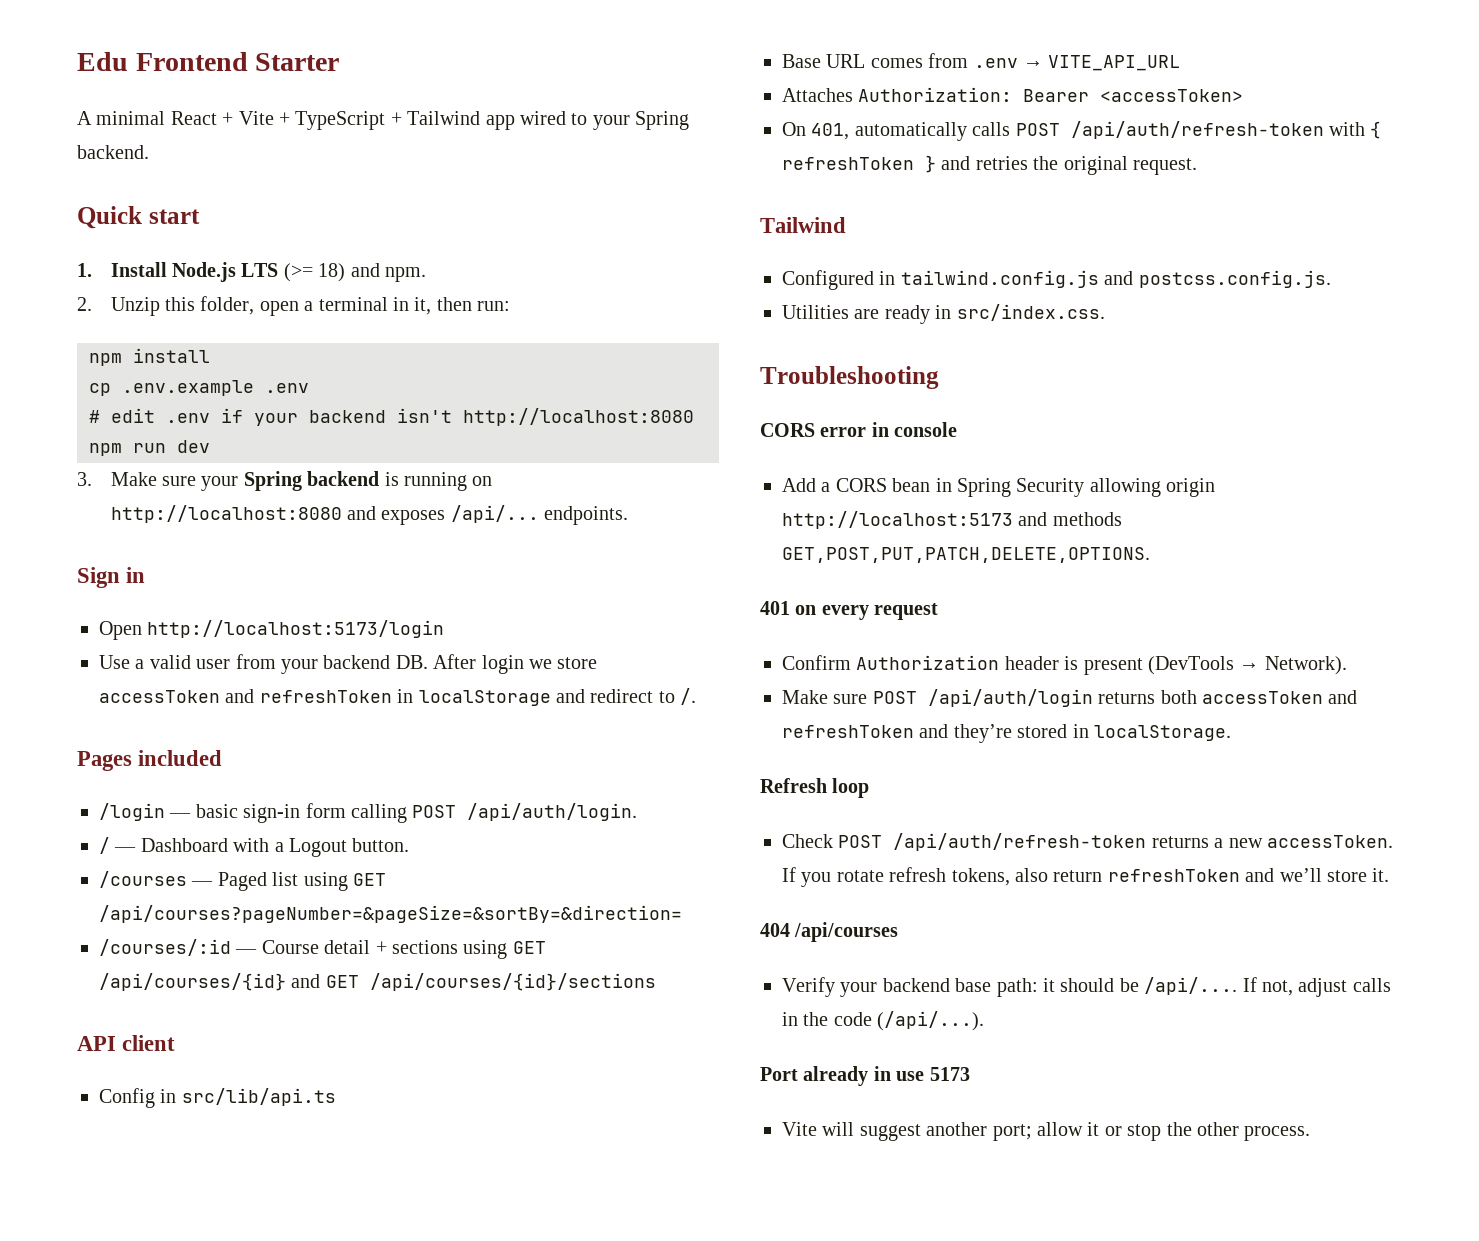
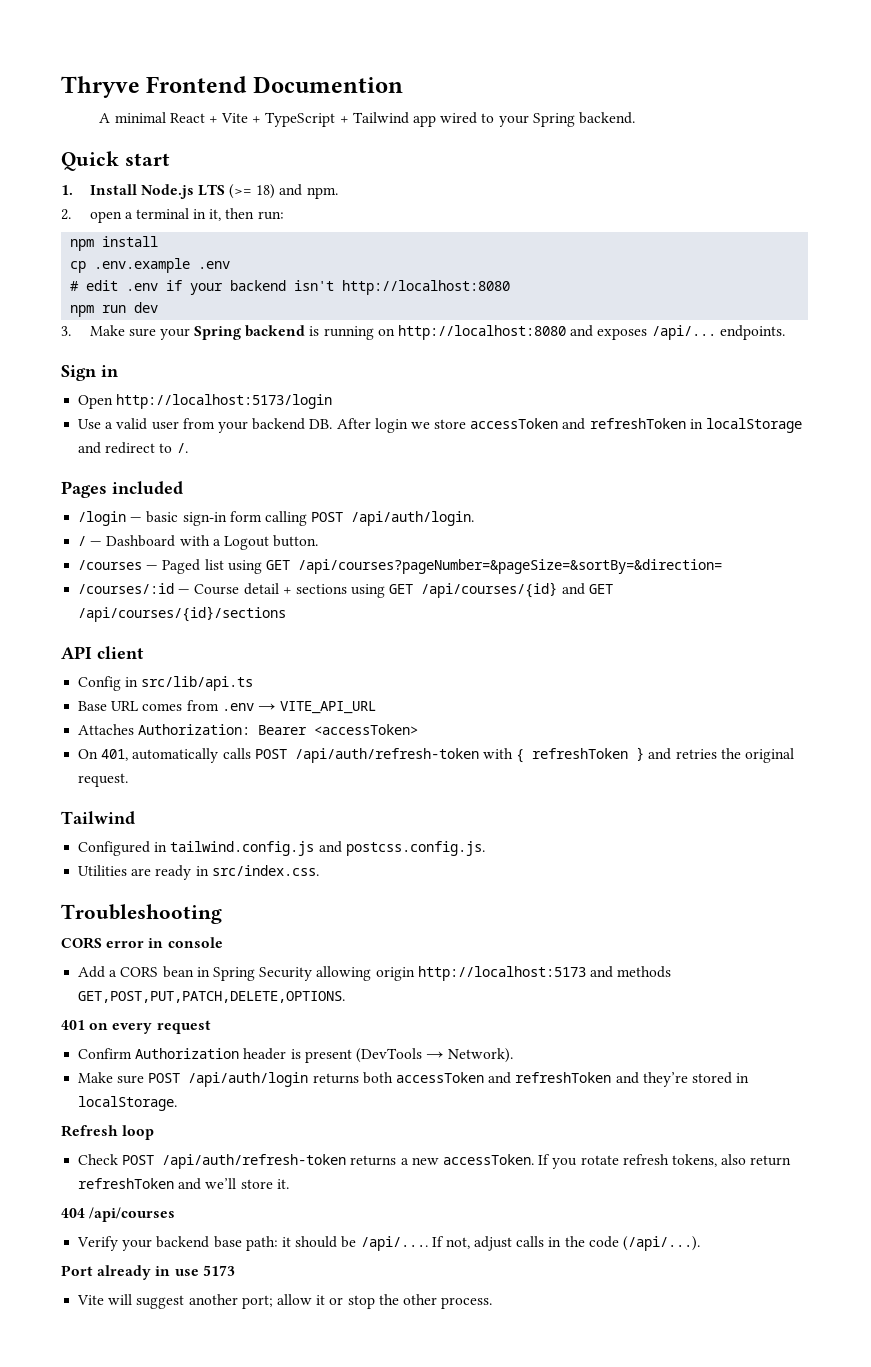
- Edu Frontend Starter
+ Thryve Frontend Documention
- 2. Unzip this folder, open a terminal in it, then run:
+ 2. open a terminal in it, then run:

